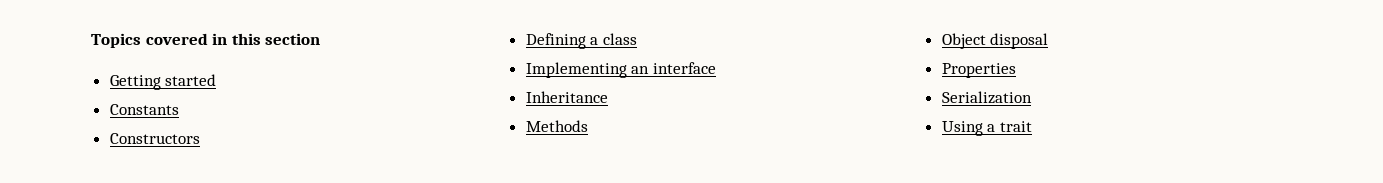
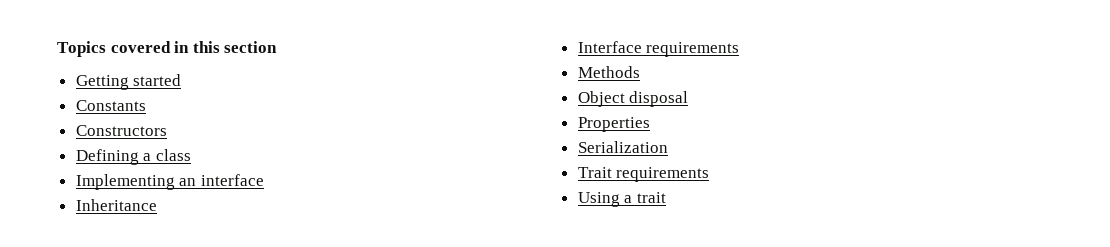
+ Interface requirements
+ Trait requirements

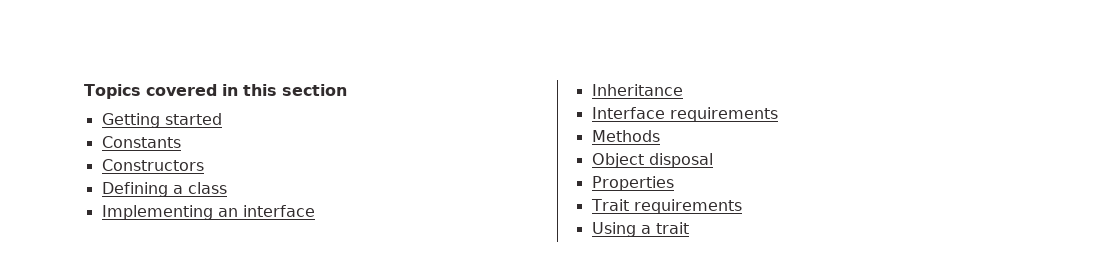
- Serialization

